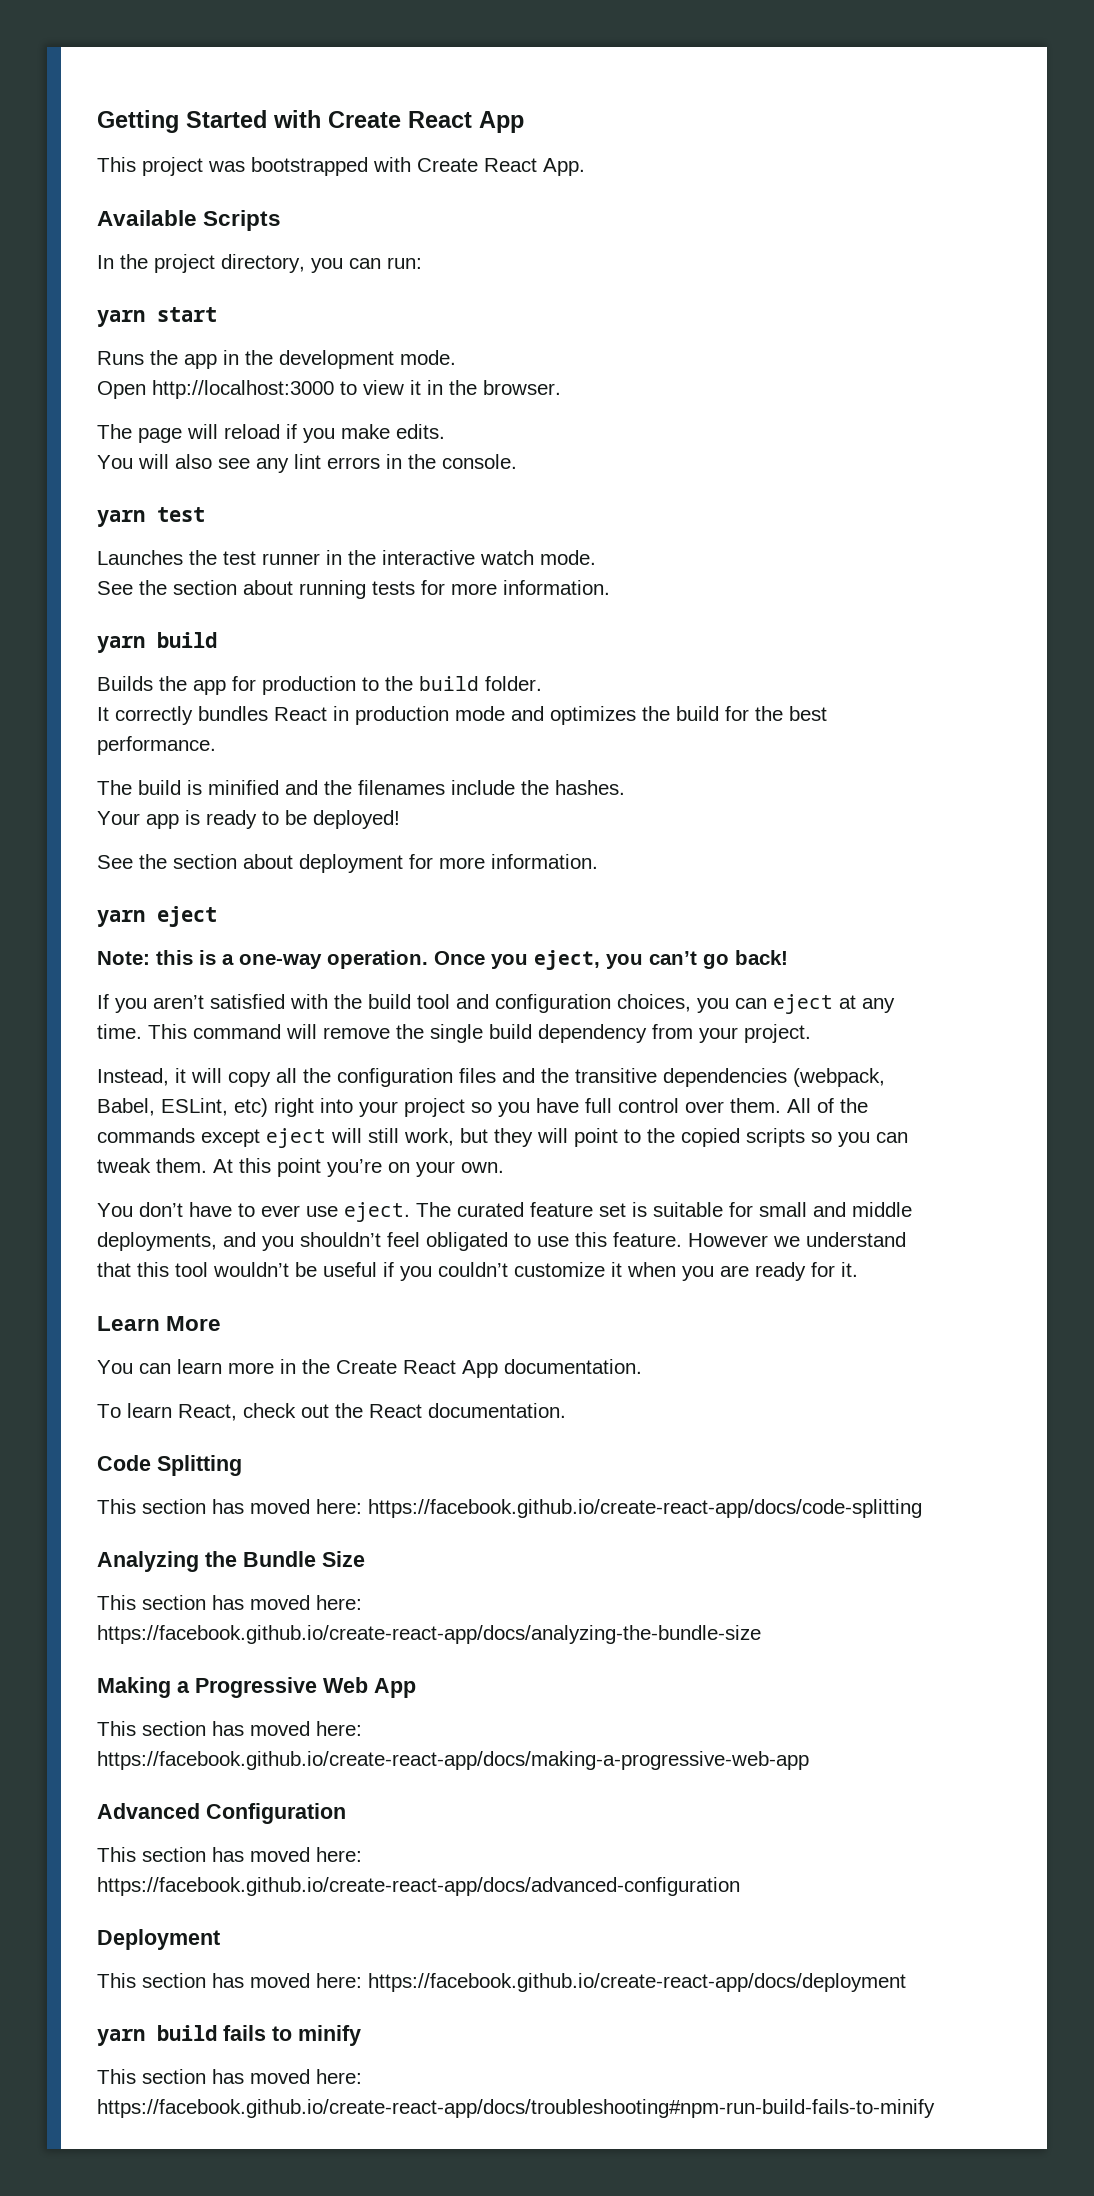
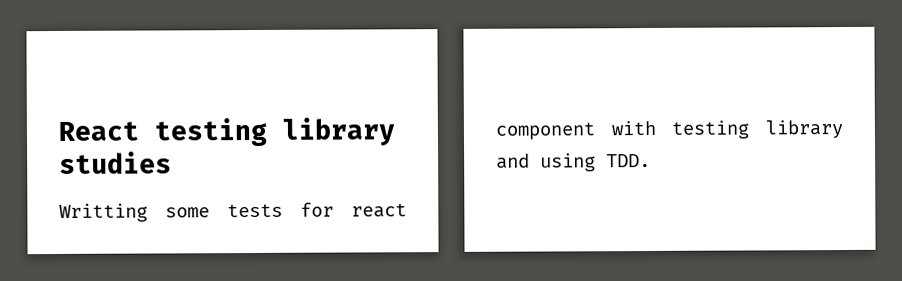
- Getting Started with Create React App
- This project was bootstrapped with Create React App.
- Available Scripts
- In the project directory, you can run:
- yarn start
- Runs the app in the development mode.
- Open http://localhost:3000 to view it in the browser.
- The page will reload if you make edits.
- You will also see any lint errors in the console.
- yarn test
- Launches the test runner in the interactive watch mode.
- See the section about running tests for more information.
- yarn build
- Builds the app for production to the build folder.
- It correctly bundles React in production mode and optimizes the build for the best performance.
- The build is minified and the filenames include the hashes.
- Your app is ready to be deployed!
- See the section about deployment for more information.
- yarn eject
- Note: this is a one-way operation. Once you eject, you can’t go back!
- If you aren’t satisfied with the build tool and configuration choices, you can eject at any time. This command will remove the single build dependency from your project.
- Instead, it will copy all the configuration files and the transitive dependencies (webpack, Babel, ESLint, etc) right into your project so you have full control over them. All of the commands except eject will still work, but they will point to the copied scripts so you can tweak them. At this point you’re on your own.
- You don’t have to ever use eject. The curated feature set is suitable for small and middle deployments, and you shouldn’t feel obligated to use this feature. However we understand that this tool wouldn’t be useful if you couldn’t customize it when you are ready for it.
- Learn More
- You can learn more in the Create React App documentation.
- To learn React, check out the React documentation.
- Code Splitting
- This section has moved here: https://facebook.github.io/create-react-app/docs/code-splitting
- Analyzing the Bundle Size
- This section has moved here: https://facebook.github.io/create-react-app/docs/analyzing-the-bundle-size
- Making a Progressive Web App
- This section has moved here: https://facebook.github.io/create-react-app/docs/making-a-progressive-web-app
- Advanced Configuration
- This section has moved here: https://facebook.github.io/create-react-app/docs/advanced-configuration
- Deployment
- This section has moved here: https://facebook.github.io/create-react-app/docs/deployment
- yarn build fails to minify
- This section has moved here: https://facebook.github.io/create-react-app/docs/troubleshooting#npm-run-build-fails-to-minify
+ React testing library studies
+ Writting some tests for react component with testing library and using TDD.

